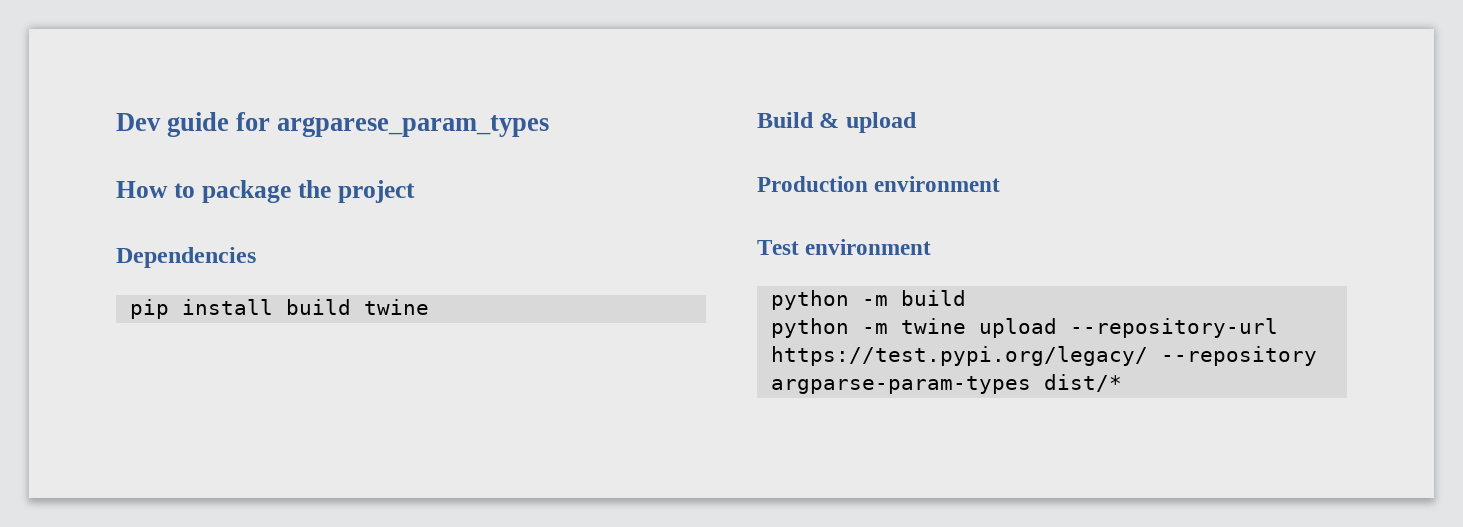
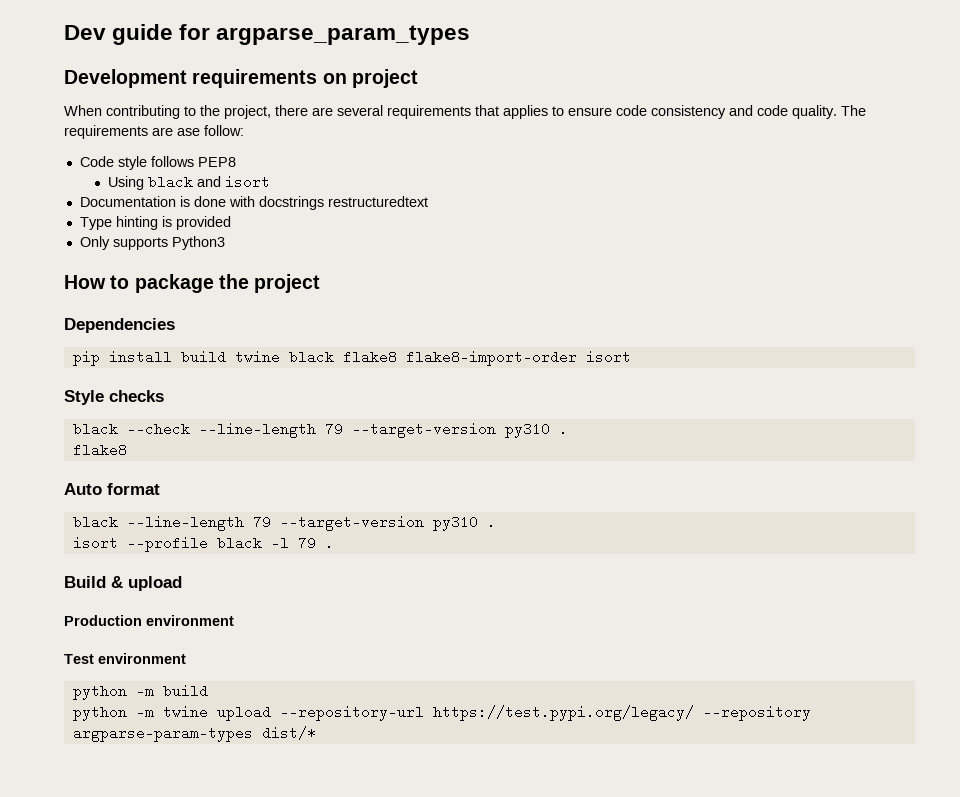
- Dev guide for argparese_param_types
+ Dev guide for argparse_param_types
+ Development requirements on project
+ When contributing to the project, there are several requirements that applies to ensure code consistency and code quality. The requirements are ase follow:
+ Code style follows PEP8
+ Using black and isort
+ Documentation is done with docstrings restructuredtext
+ Type hinting is provided
+ Only supports Python3
- pip install build twine
+ pip install build twine black flake8 flake8-import-order isort
+ Style checks
+ black --check --line-length 79 --target-version py310 .
+ flake8
+ Auto format
+ black --line-length 79 --target-version py310 .
+ isort --profile black -l 79 .

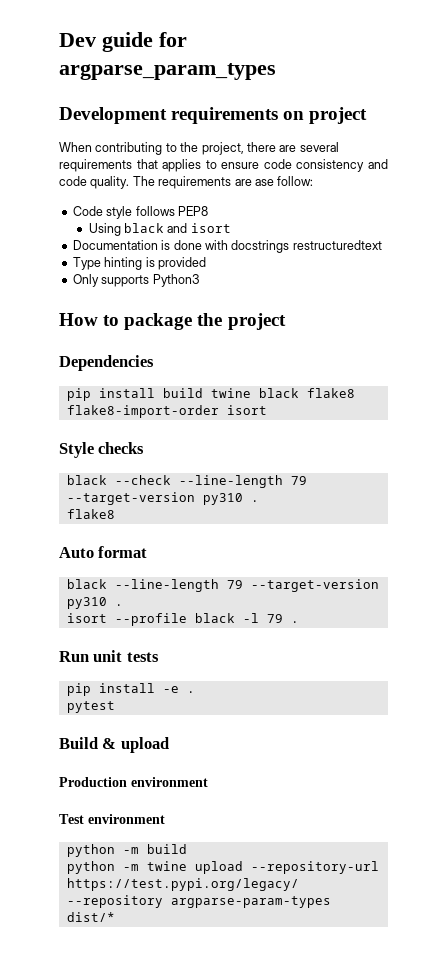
+ Run unit tests
+ pip install -e .
+ pytest

